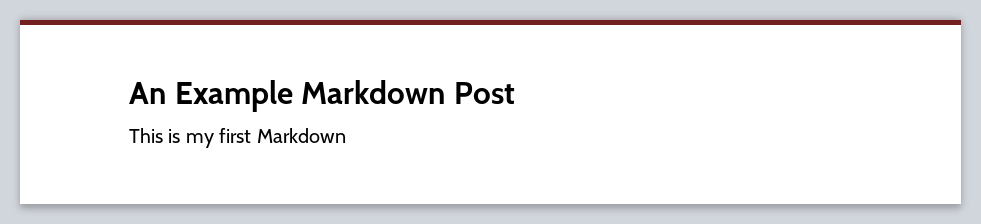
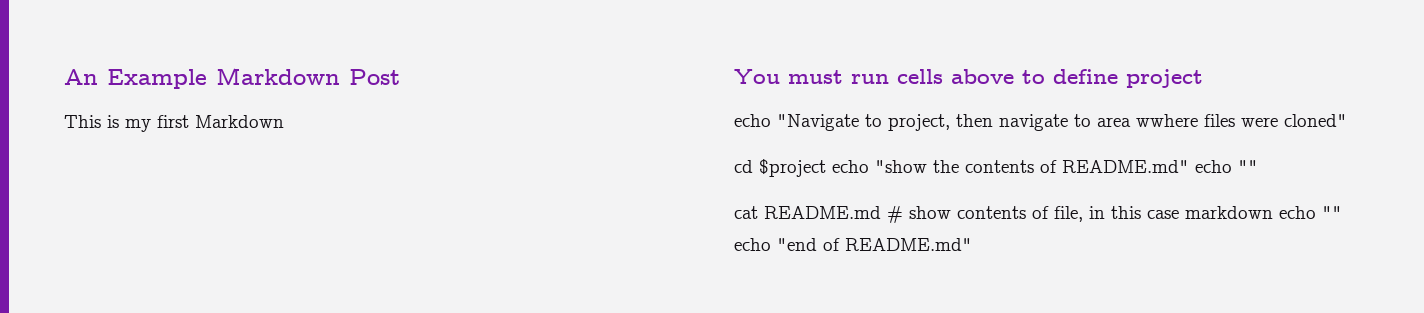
+ You must run cells above to define project
+ echo "Navigate to project, then navigate to area wwhere files were cloned"
+ cd $project echo "show the contents of README.md" echo ""
+ cat README.md # show contents of file, in this case markdown echo "" echo "end of README.md"

